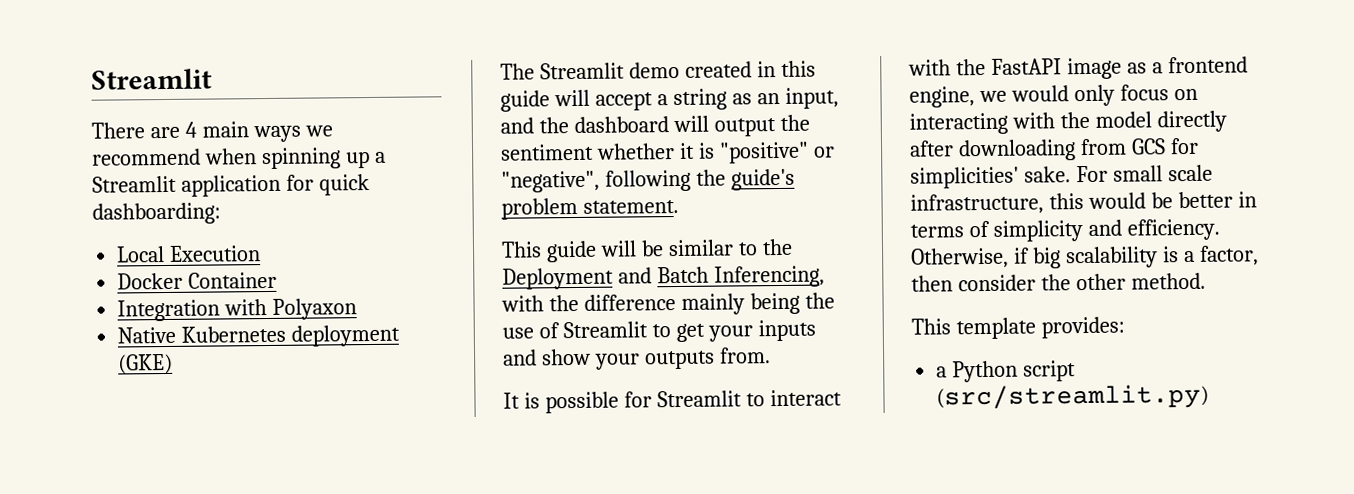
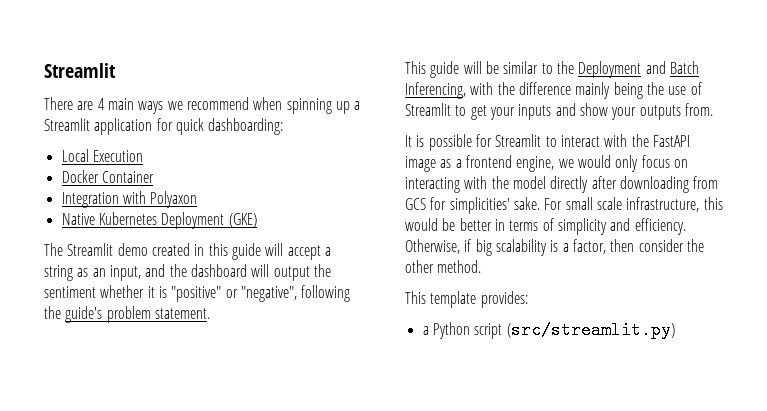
- Native Kubernetes deployment (GKE)
+ Native Kubernetes Deployment (GKE)

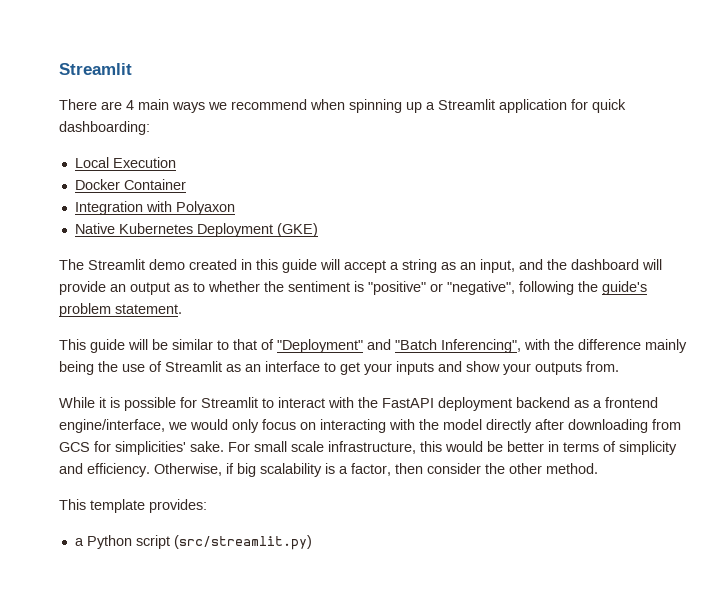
- The Streamlit demo created in this guide will accept a string as an input, and the dashboard will output the sentiment whether it is "positive" or "negative", following the guide's problem statement.
+ The Streamlit demo created in this guide will accept a string as an input, and the dashboard will provide an output as to whether the sentiment is "positive" or "negative", following the guide's problem statement.
- This guide will be similar to the Deployment and Batch Inferencing, with the difference mainly being the use of Streamlit to get your inputs and show your outputs from.
+ This guide will be similar to that of "Deployment" and "Batch Inferencing", with the difference mainly being the use of Streamlit as an interface to get your inputs and show your outputs from.
- It is possible for Streamlit to interact with the FastAPI image as a frontend engine, we would only focus on interacting with the model directly after downloading from GCS for simplicities' sake.
+ While it is possible for Streamlit to interact with the FastAPI deployment backend as a frontend engine/interface, we would only focus on interacting with the model directly after downloading from GCS for simplicities' sake.

